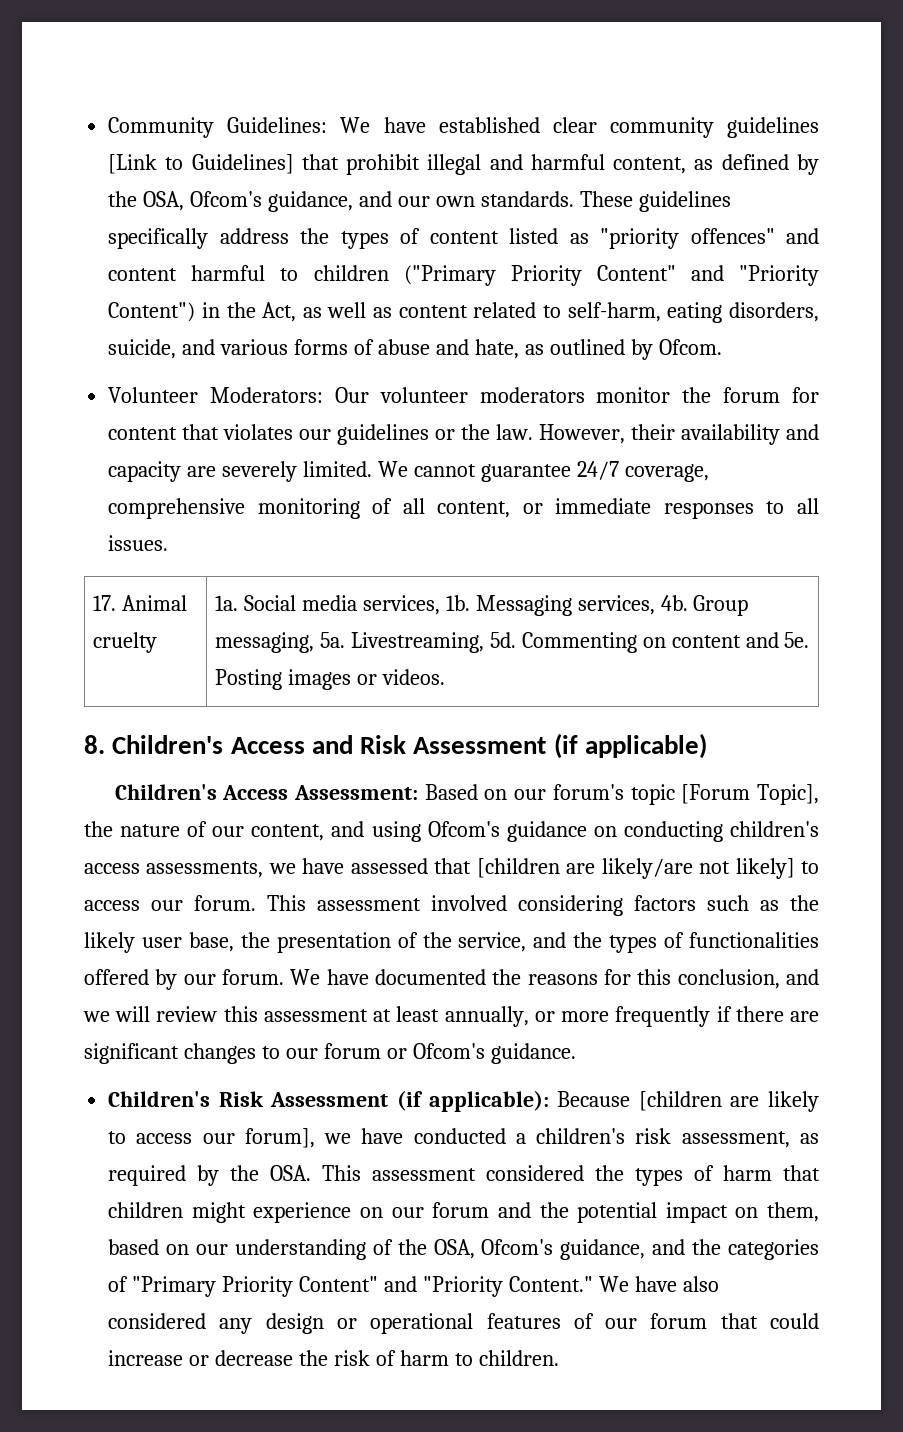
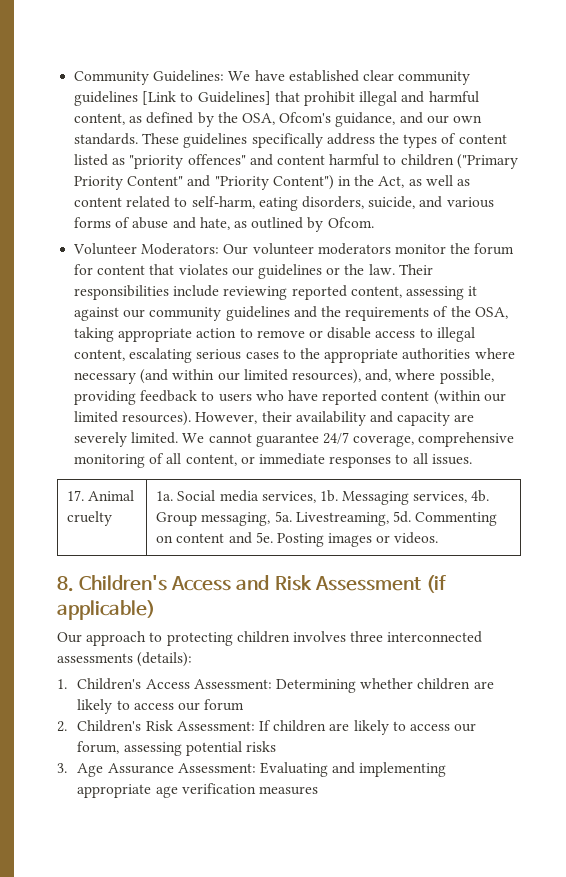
+ Their responsibilities include reviewing reported content, assessing it against our community guidelines and the requirements of the OSA, taking appropriate action to remove or disable access to illegal content, escalating serious cases to the appropriate authorities where necessary (and within our limited resources), and, where possible, providing feedback to users who have reported content (within our limited resources).
- Children's Access Assessment: Based on our forum's topic [Forum Topic], the nature of our content, and using Ofcom's guidance on conducting children's access assessments, we have assessed that [children are likely/are not likely] to access our forum. This assessment involved considering factors such as the likely user base, the presentation of the service, and the types of functionalities offered by our forum. We have documented the reasons for this conclusion, and we will review this assessment at least annually, or more frequently if there are significant changes to our forum or Ofcom's guidance.
- Children's Risk Assessment (if applicable): Because [children are likely to access our forum], we have conducted a children's risk assessment, as required by the OSA. This assessment considered the types of harm that children might experience on our forum and the potential impact on them, based on our understanding of the OSA, Ofcom's guidance, and the categories of "Primary Priority Content" and "Priority Content." We have also considered any design or operational features of our forum that could increase or decrease the risk of harm to children.
+ Our approach to protecting children involves three interconnected assessments (details):
+ 1. Children's Access Assessment: Determining whether children are likely to access our forum
+ 2. Children's Risk Assessment: If children are likely to access our forum, assessing potential risks
+ 3. Age Assurance Assessment: Evaluating and implementing appropriate age verification measures

